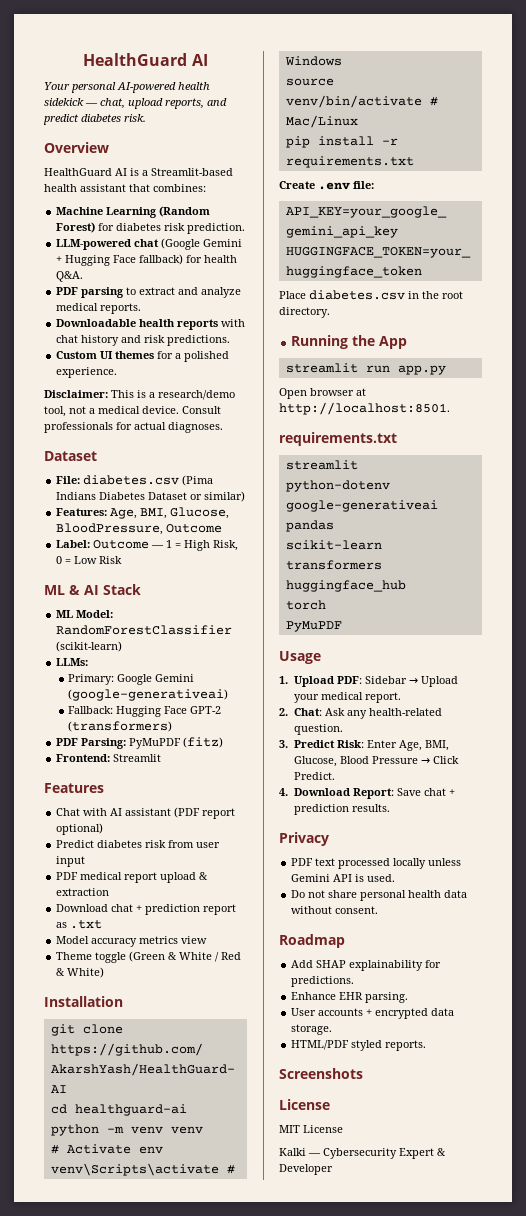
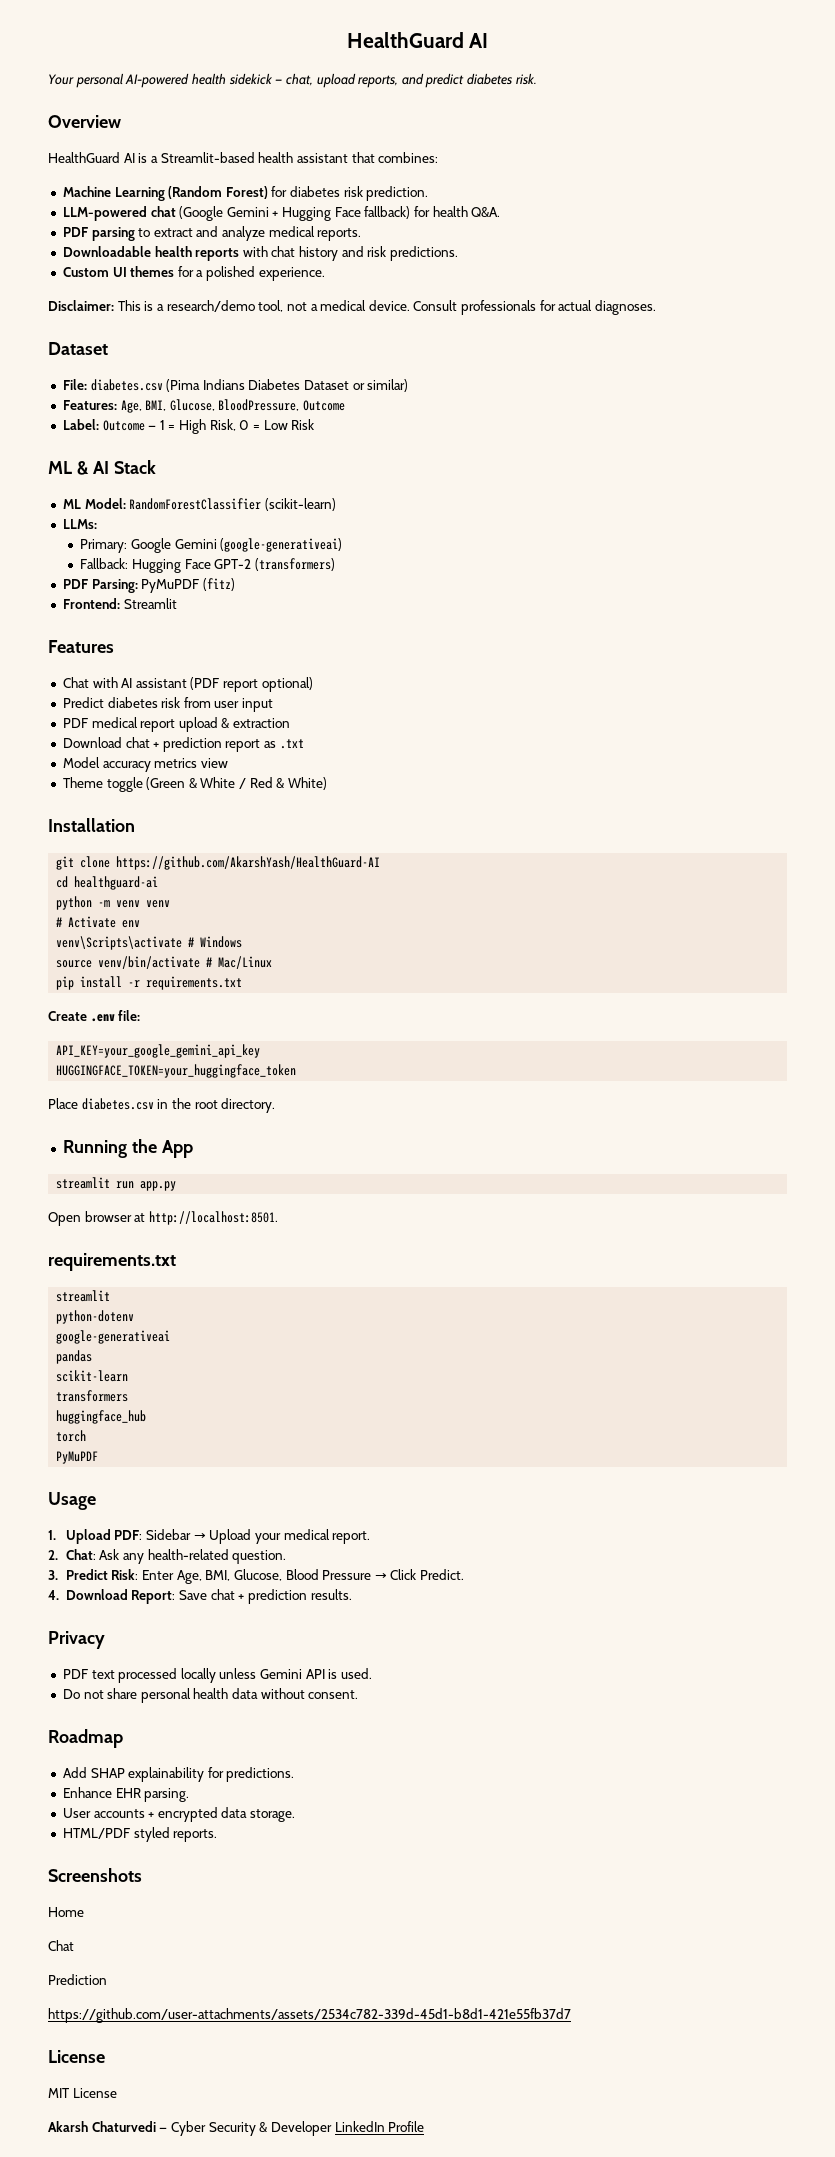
+ Home
+ Chat
+ Prediction
+ https://github.com/user-attachments/assets/2534c782-339d-45d1-b8d1-421e55fb37d7
- Kalki — Cybersecurity Expert & Developer
+ Akarsh Chaturvedi — Cyber Security & Developer LinkedIn Profile

